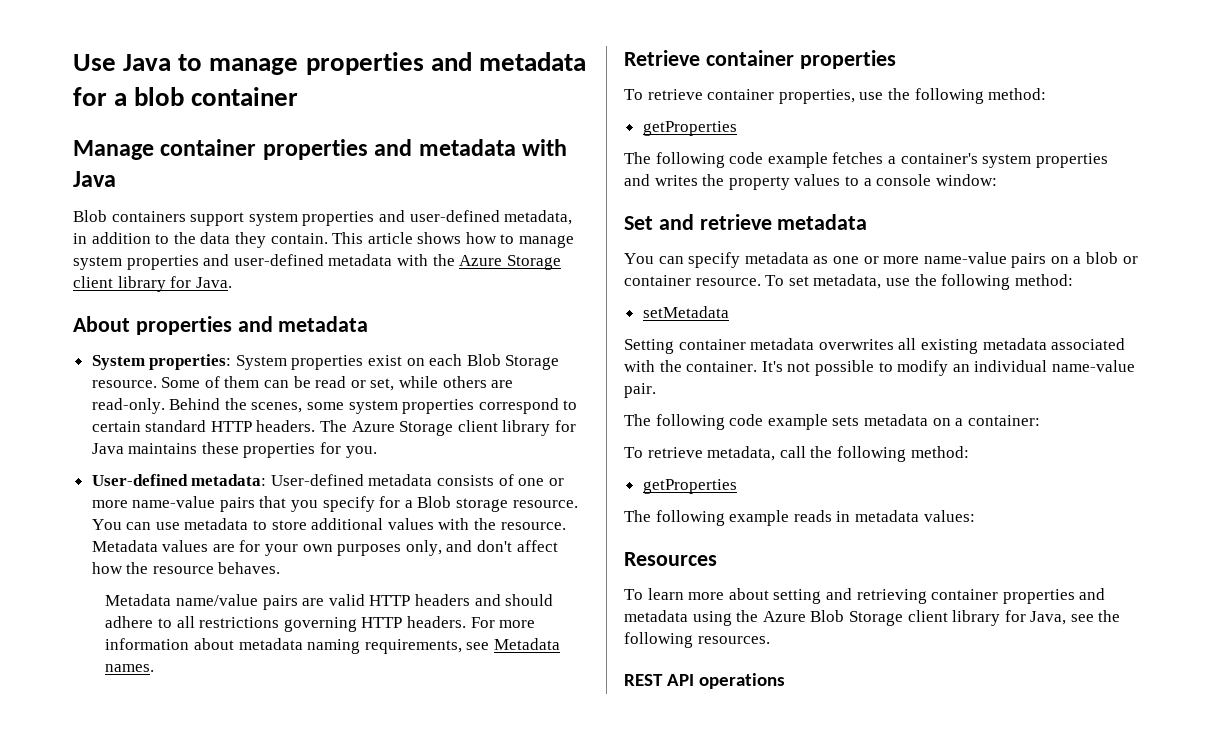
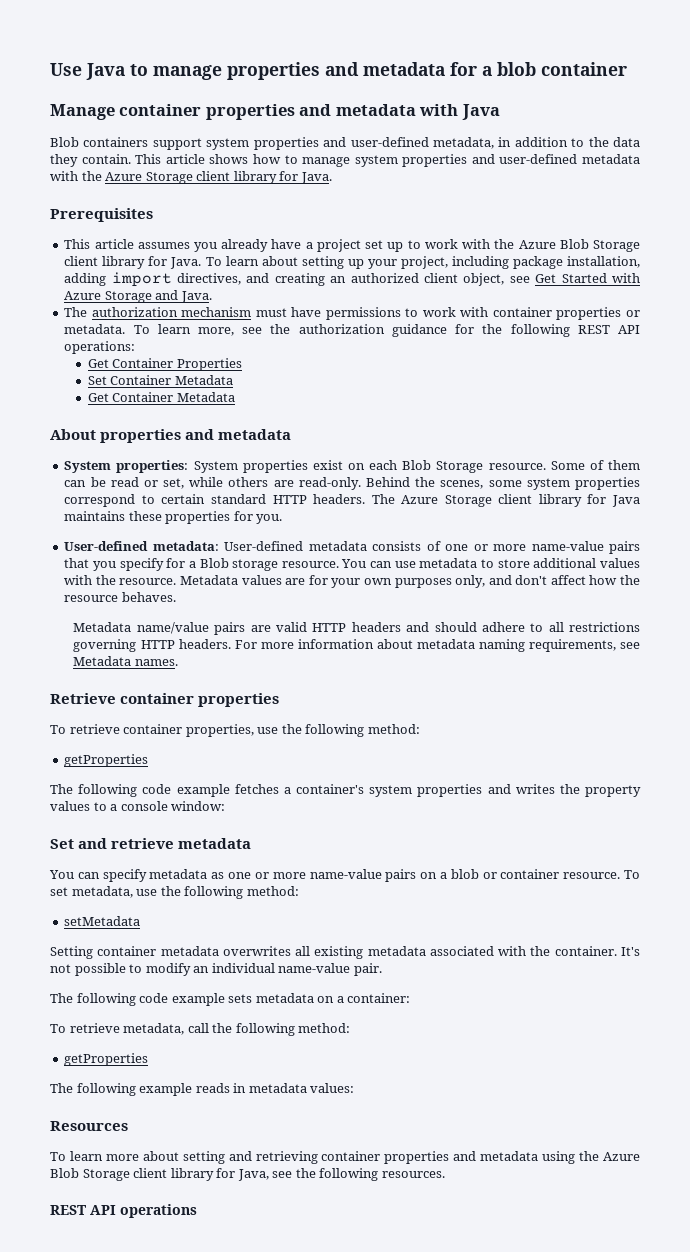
+ Prerequisites
+ This article assumes you already have a project set up to work with the Azure Blob Storage client library for Java. To learn about setting up your project, including package installation, adding import directives, and creating an authorized client object, see Get Started with Azure Storage and Java.
+ The authorization mechanism must have permissions to work with container properties or metadata. To learn more, see the authorization guidance for the following REST API operations:
+ Get Container Properties
+ Set Container Metadata
+ Get Container Metadata

